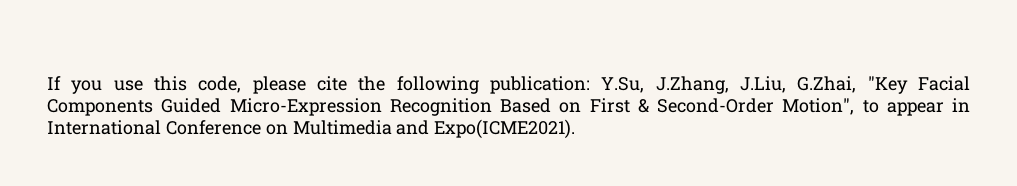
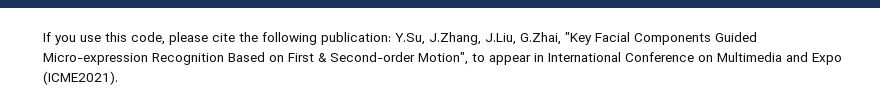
- If you use this code, please cite the following publication: Y.Su, J.Zhang, J.Liu, G.Zhai, "Key Facial Components Guided Micro-Expression Recognition Based on First & Second-Order Motion", to appear in International Conference on Multimedia and Expo(ICME2021).
+ If you use this code, please cite the following publication: Y.Su, J.Zhang, J.Liu, G.Zhai, "Key Facial Components Guided Micro-expression Recognition Based on First & Second-order Motion", to appear in International Conference on Multimedia and Expo (ICME2021).

